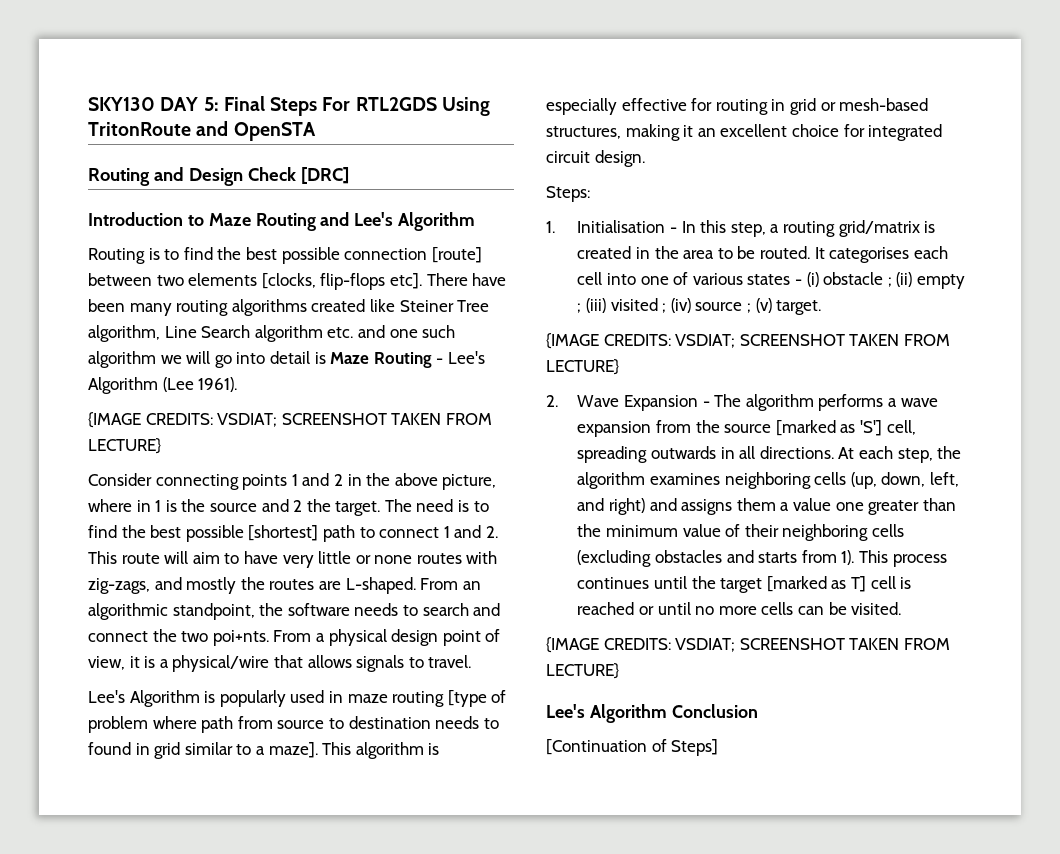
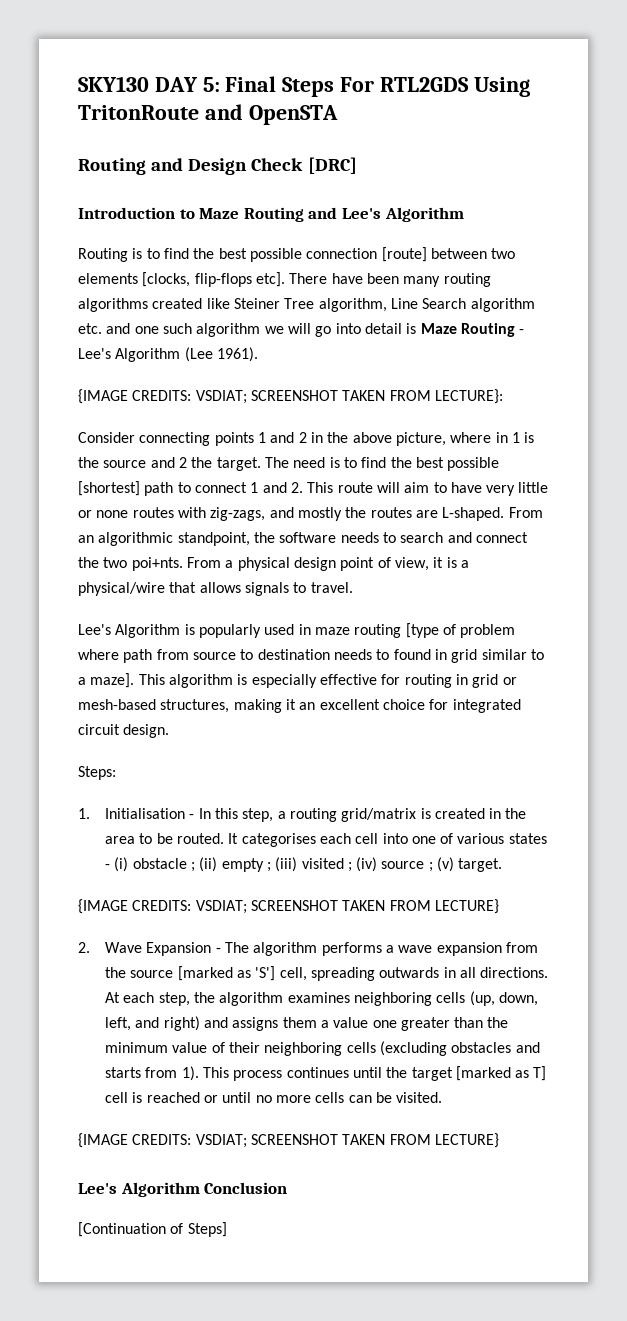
  There have been many routing algorithms created like Steiner Tree algorithm, Line Search algorithm etc. and one such algorithm we will go into detail is Maze Routing - Lee's Algorithm (Lee 1961).
- {IMAGE CREDITS: VSDIAT; SCREENSHOT TAKEN FROM LECTURE}
+ {IMAGE CREDITS: VSDIAT; SCREENSHOT TAKEN FROM LECTURE}:

